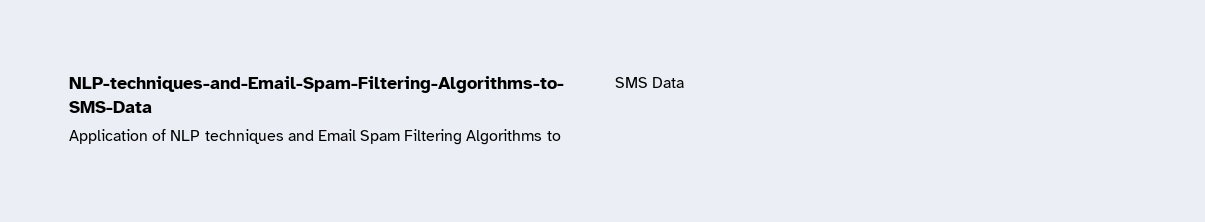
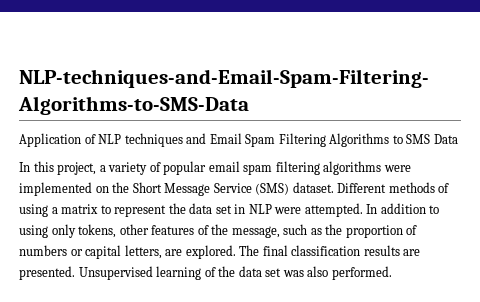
+ In this project, a variety of popular email spam filtering algorithms were implemented on the Short Message Service (SMS) dataset. Different methods of using a matrix to represent the data set in NLP were attempted. In addition to using only tokens, other features of the message, such as the proportion of numbers or capital letters, are explored. The final classification results are presented. Unsupervised learning of the data set was also performed.

